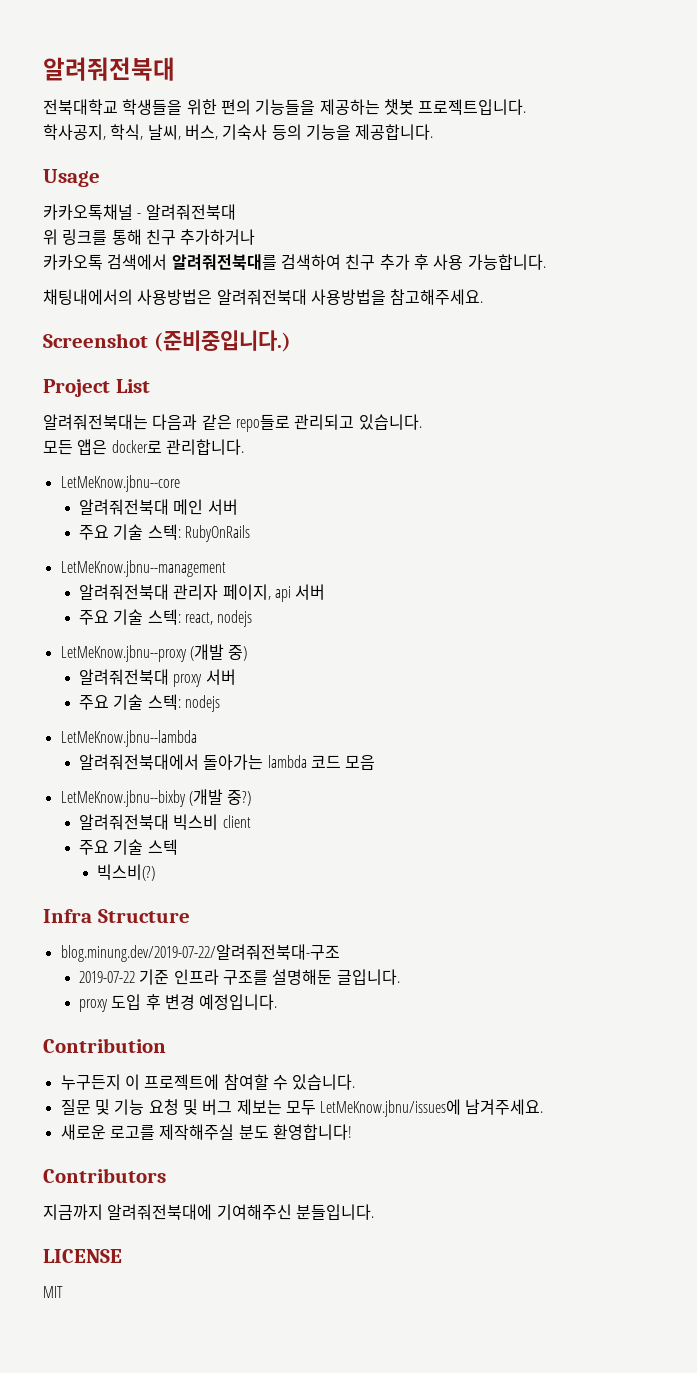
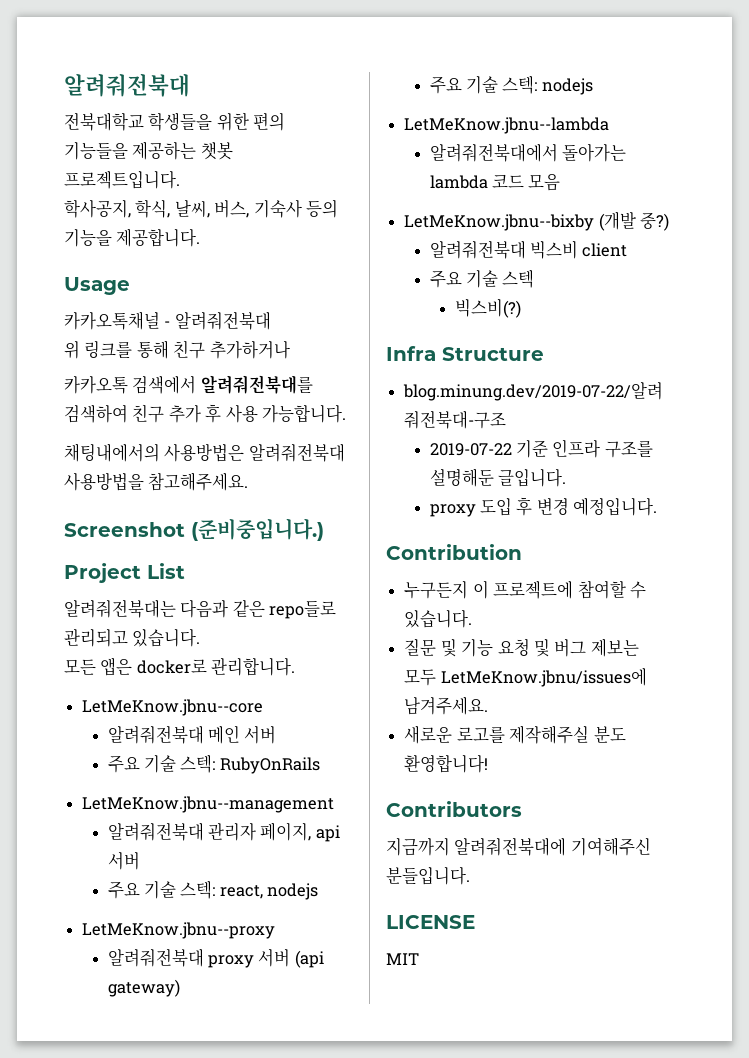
- LetMeKnow.jbnu--proxy (개발 중)
+ LetMeKnow.jbnu--proxy
- 알려줘전북대 proxy 서버
+ 알려줘전북대 proxy 서버 (api gateway)

